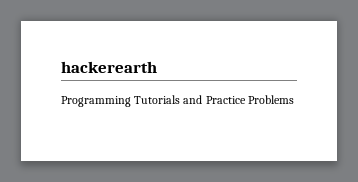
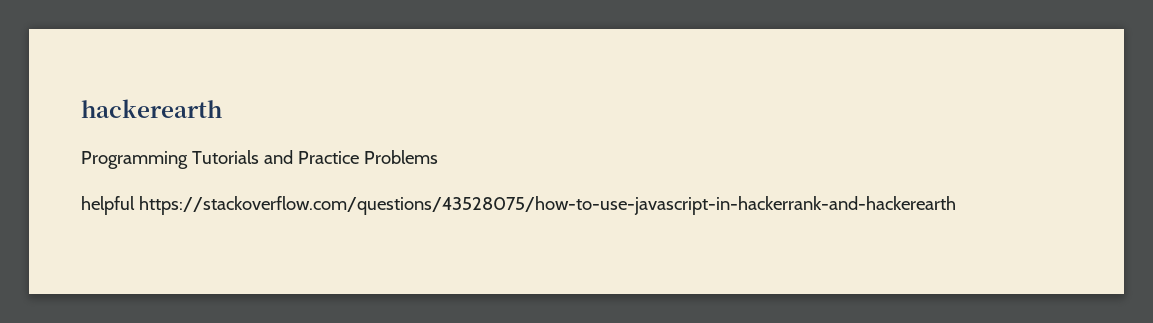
+ helpful https://stackoverflow.com/questions/43528075/how-to-use-javascript-in-hackerrank-and-hackerearth

